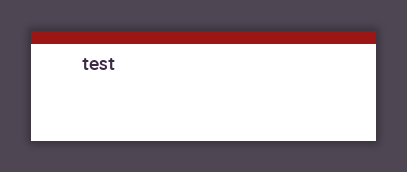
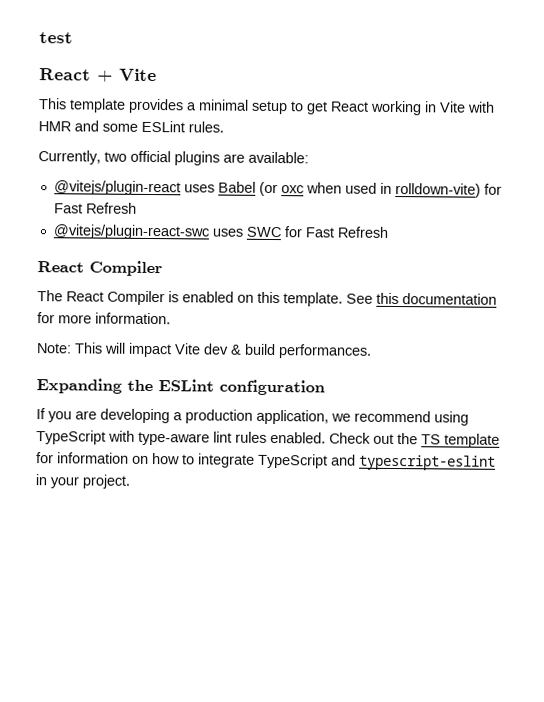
+ React + Vite
+ This template provides a minimal setup to get React working in Vite with HMR and some ESLint rules.
+ Currently, two official plugins are available:
+ @vitejs/plugin-react uses Babel (or oxc when used in rolldown-vite) for Fast Refresh
+ @vitejs/plugin-react-swc uses SWC for Fast Refresh
+ React Compiler
+ The React Compiler is enabled on this template. See this documentation for more information.
+ Note: This will impact Vite dev & build performances.
+ Expanding the ESLint configuration
+ If you are developing a production application, we recommend using TypeScript with type-aware lint rules enabled. Check out the TS template for information on how to integrate TypeScript and typescript-eslint in your project.

